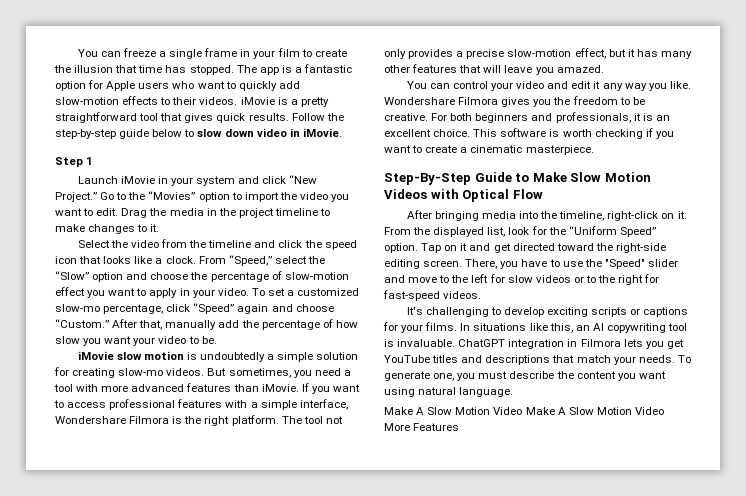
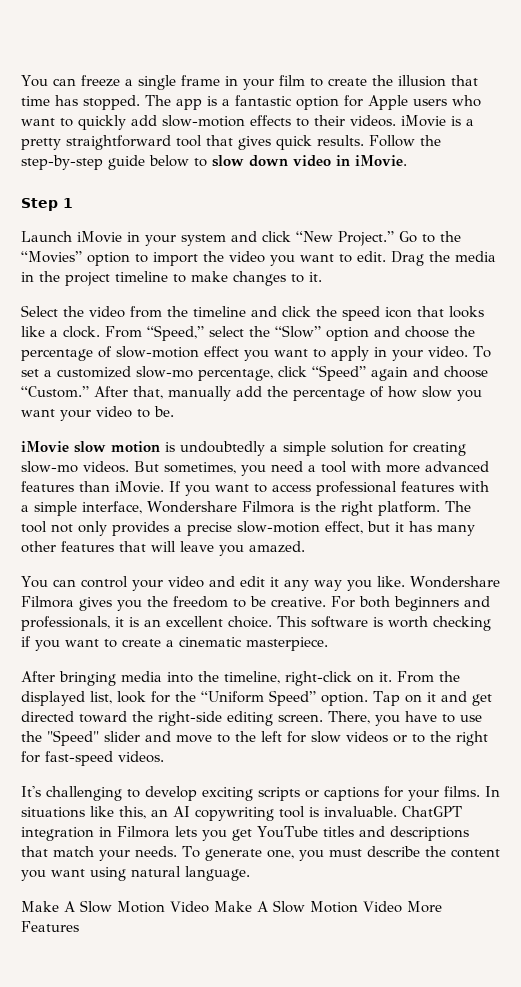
- Step-By-Step Guide to Make Slow Motion Videos with Optical Flow

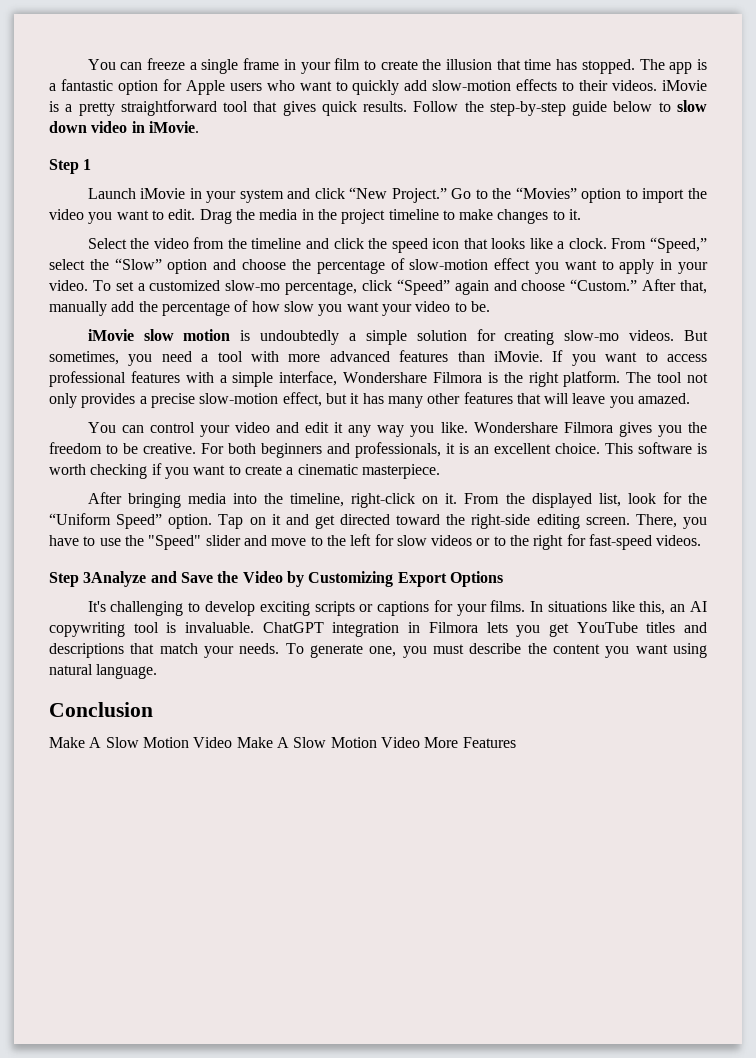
+ Step 3Analyze and Save the Video by Customizing Export Options
+ Conclusion

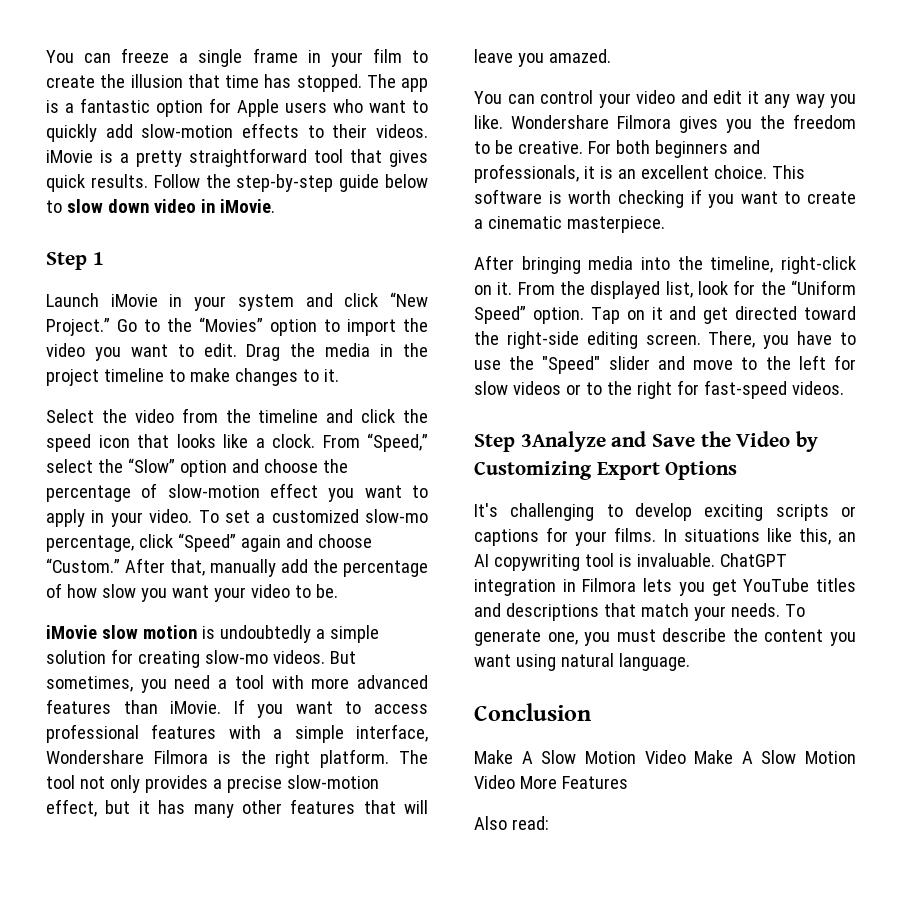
+ Also read:

